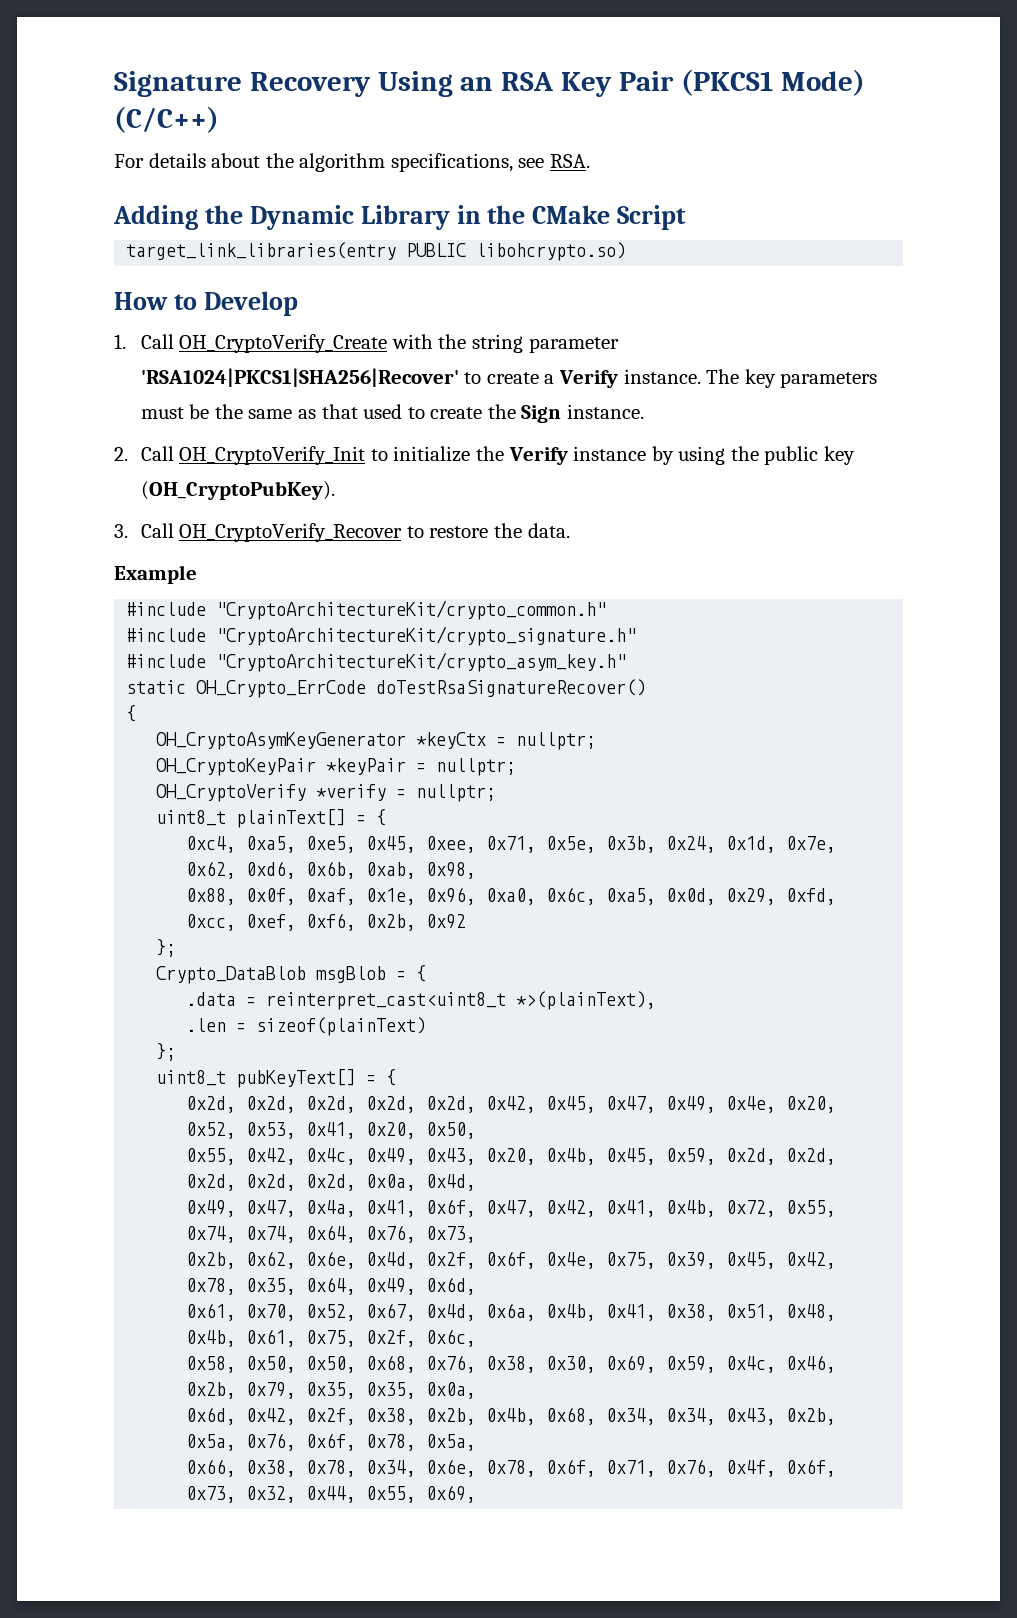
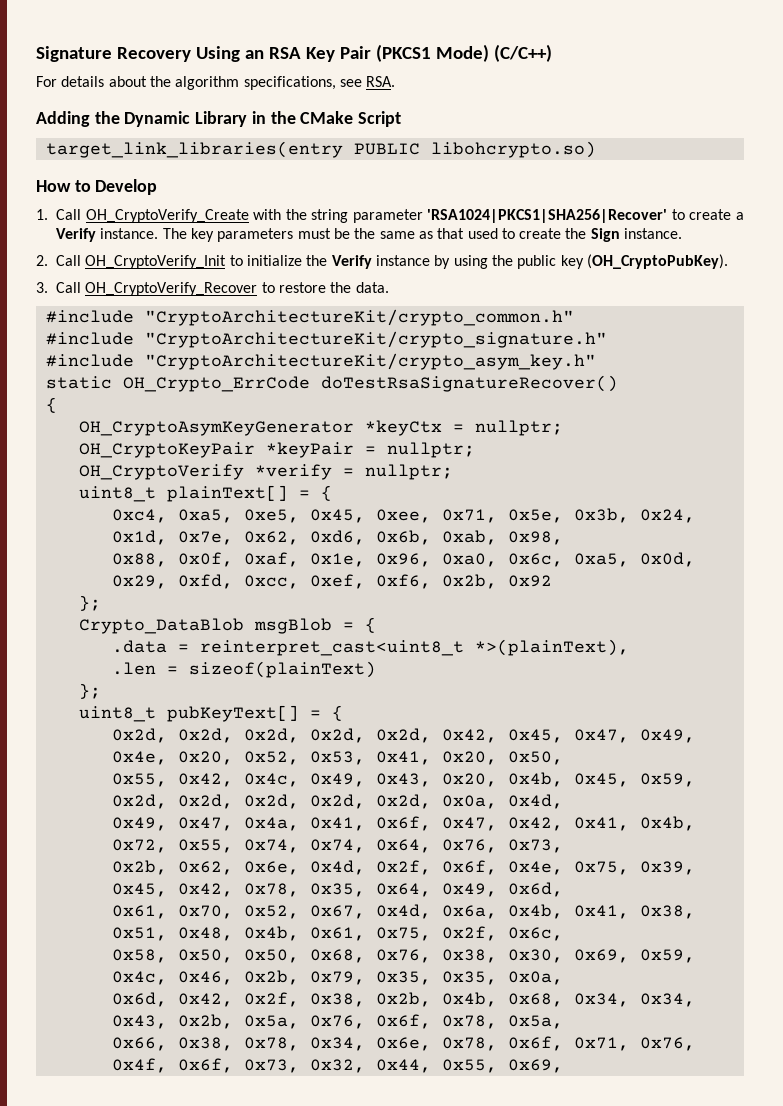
- Example

